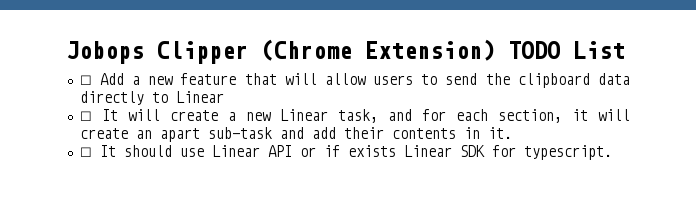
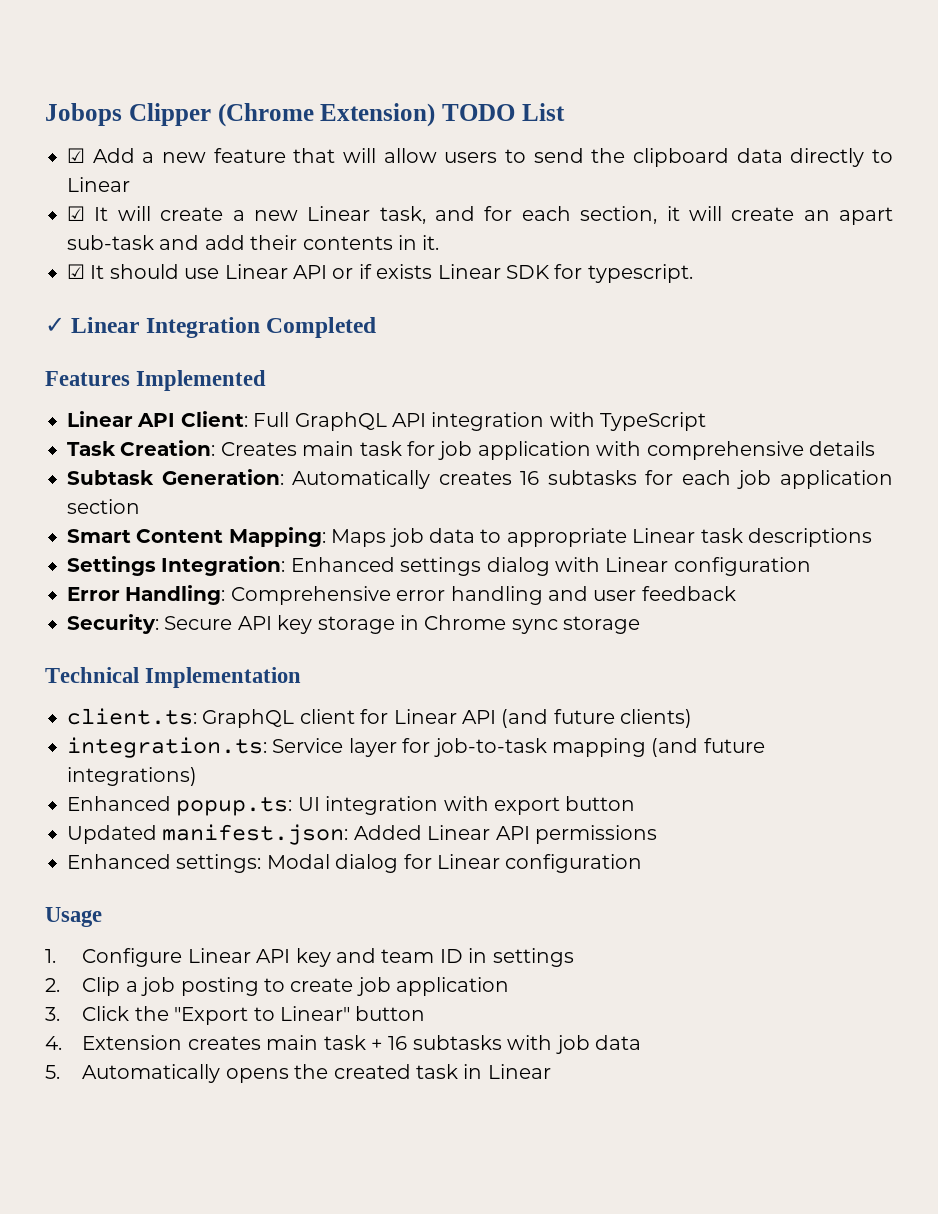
- ☐ Add a new feature that will allow users to send the clipboard data directly to Linear
+ ☑ Add a new feature that will allow users to send the clipboard data directly to Linear
- ☐ It will create a new Linear task, and for each section, it will create an apart sub-task and add their contents in it.
+ ☑ It will create a new Linear task, and for each section, it will create an apart sub-task and add their contents in it.
- ☐ It should use Linear API or if exists Linear SDK for typescript.
+ ☑ It should use Linear API or if exists Linear SDK for typescript.
+ ✓ Linear Integration Completed
+ Features Implemented
+ Linear API Client: Full GraphQL API integration with TypeScript
+ Task Creation: Creates main task for job application with comprehensive details
+ Subtask Generation: Automatically creates 16 subtasks for each job application section
+ Smart Content Mapping: Maps job data to appropriate Linear task descriptions
+ Settings Integration: Enhanced settings dialog with Linear configuration
+ Error Handling: Comprehensive error handling and user feedback
+ Security: Secure API key storage in Chrome sync storage
+ Technical Implementation
+ client.ts: GraphQL client for Linear API (and future clients)
+ integration.ts: Service layer for job-to-task mapping (and future integrations)
+ Enhanced popup.ts: UI integration with export button
+ Updated manifest.json: Added Linear API permissions
+ Enhanced settings: Modal dialog for Linear configuration
+ Usage
+ 1. Configure Linear API key and team ID in settings
+ 2. Clip a job posting to create job application
+ 3. Click the "Export to Linear" button
+ 4. Extension creates main task + 16 subtasks with job data
+ 5. Automatically opens the created task in Linear

